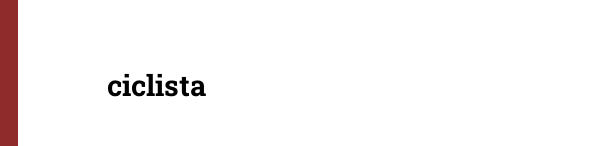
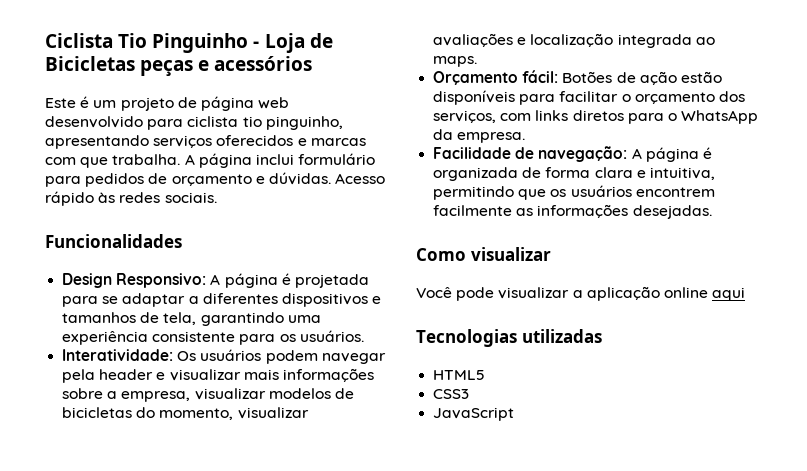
- ciclista
+ Ciclista Tio Pinguinho - Loja de Bicicletas peças e acessórios
+ Este é um projeto de página web desenvolvido para ciclista tio pinguinho, apresentando serviços oferecidos e marcas com que trabalha. A página inclui formulário para pedidos de orçamento e dúvidas. Acesso rápido às redes sociais.
+ Funcionalidades
+ Design Responsivo: A página é projetada para se adaptar a diferentes dispositivos e tamanhos de tela, garantindo uma experiência consistente para os usuários.
+ Interatividade: Os usuários podem navegar pela header e visualizar mais informações sobre a empresa, visualizar modelos de bicicletas do momento, visualizar avaliações e localização integrada ao maps.
+ Orçamento fácil: Botões de ação estão disponíveis para facilitar o orçamento dos serviços, com links diretos para o WhatsApp da empresa.
+ Facilidade de navegação: A página é organizada de forma clara e intuitiva, permitindo que os usuários encontrem facilmente as informações desejadas.
+ Como visualizar
+ Você pode visualizar a aplicação online aqui
+ Tecnologias utilizadas
+ HTML5
+ CSS3
+ JavaScript

